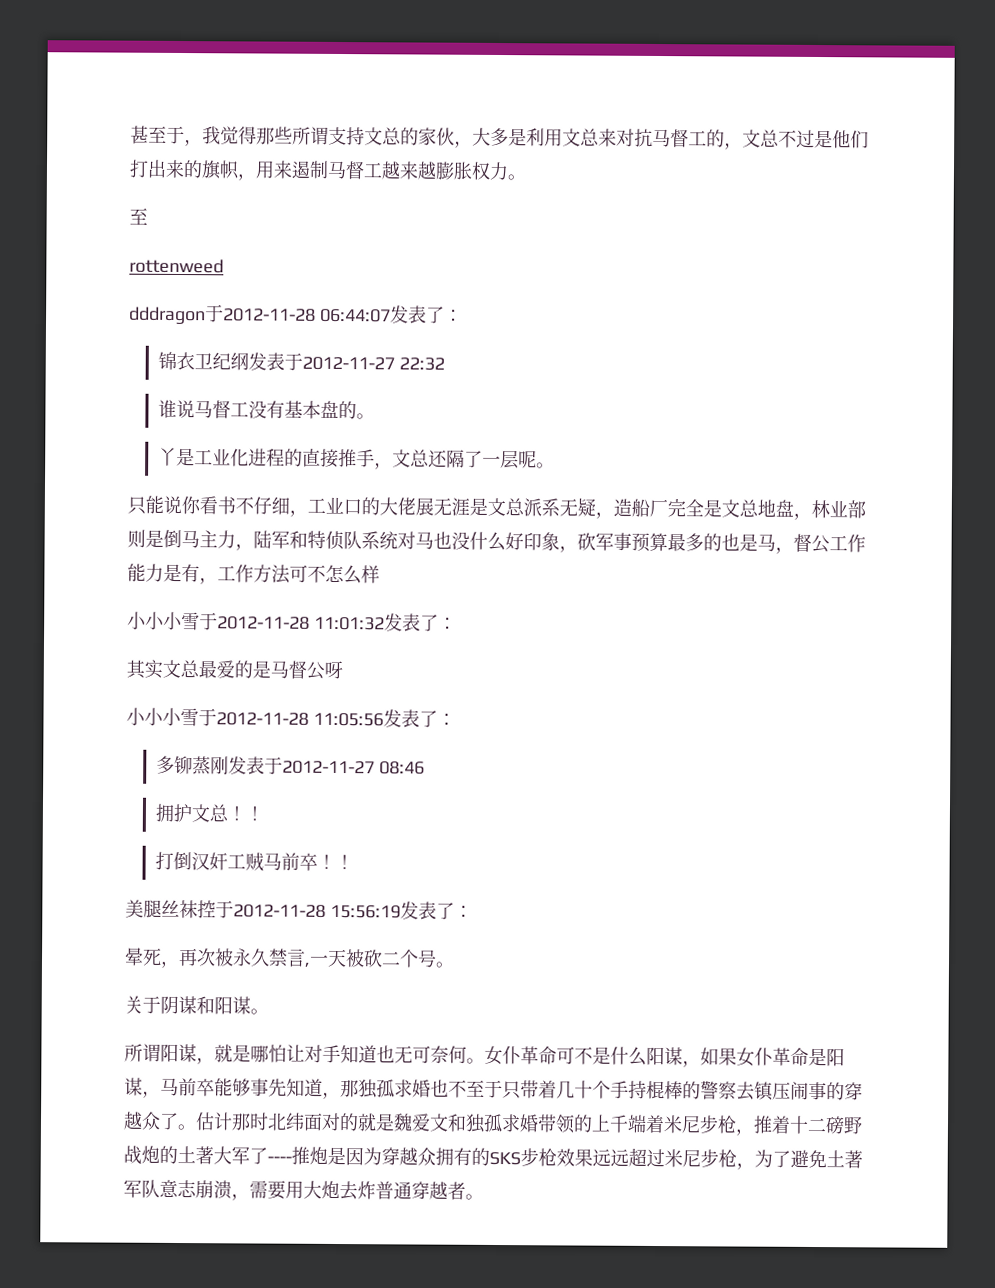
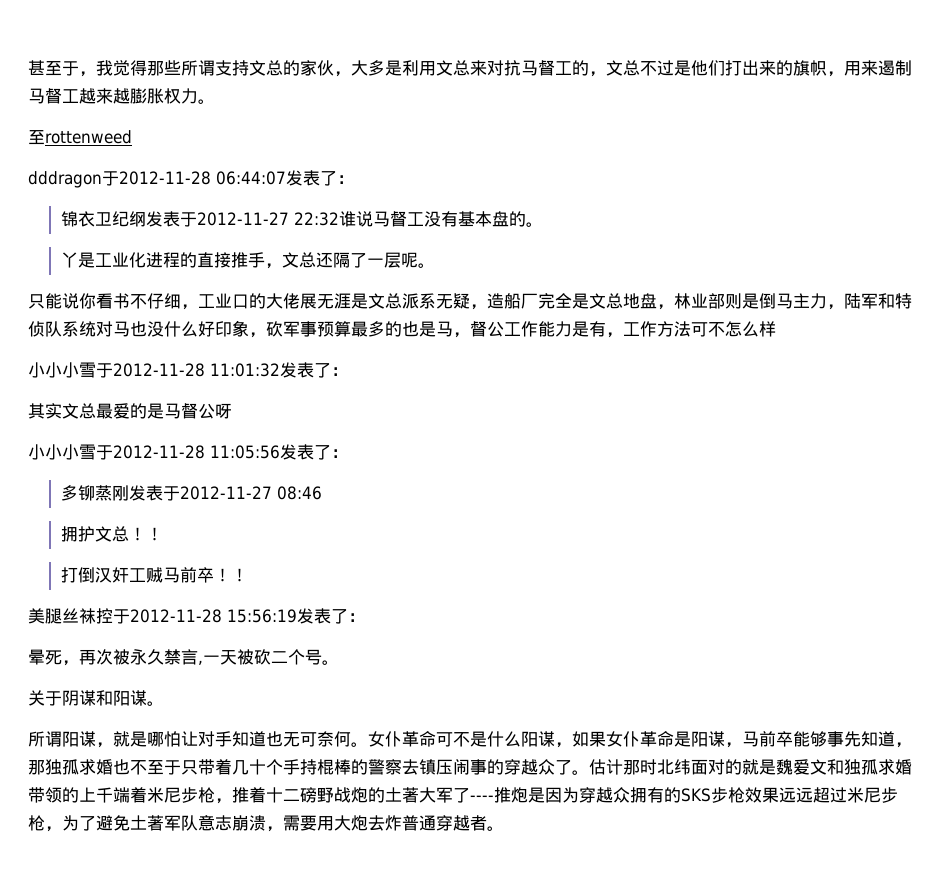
  甚至于，我觉得那些所谓支持文总的家伙，大多是利用文总来对抗马督工的，文总不过是他们打出来的旗帜，用来遏制马督工越来越膨胀权力。
- 至
- rottenweed
+ 至rottenweed
- 锦衣卫纪纲发表于2012-11-27 22:32
- 谁说马督工没有基本盘的。
+ 锦衣卫纪纲发表于2012-11-27 22:32谁说马督工没有基本盘的。

